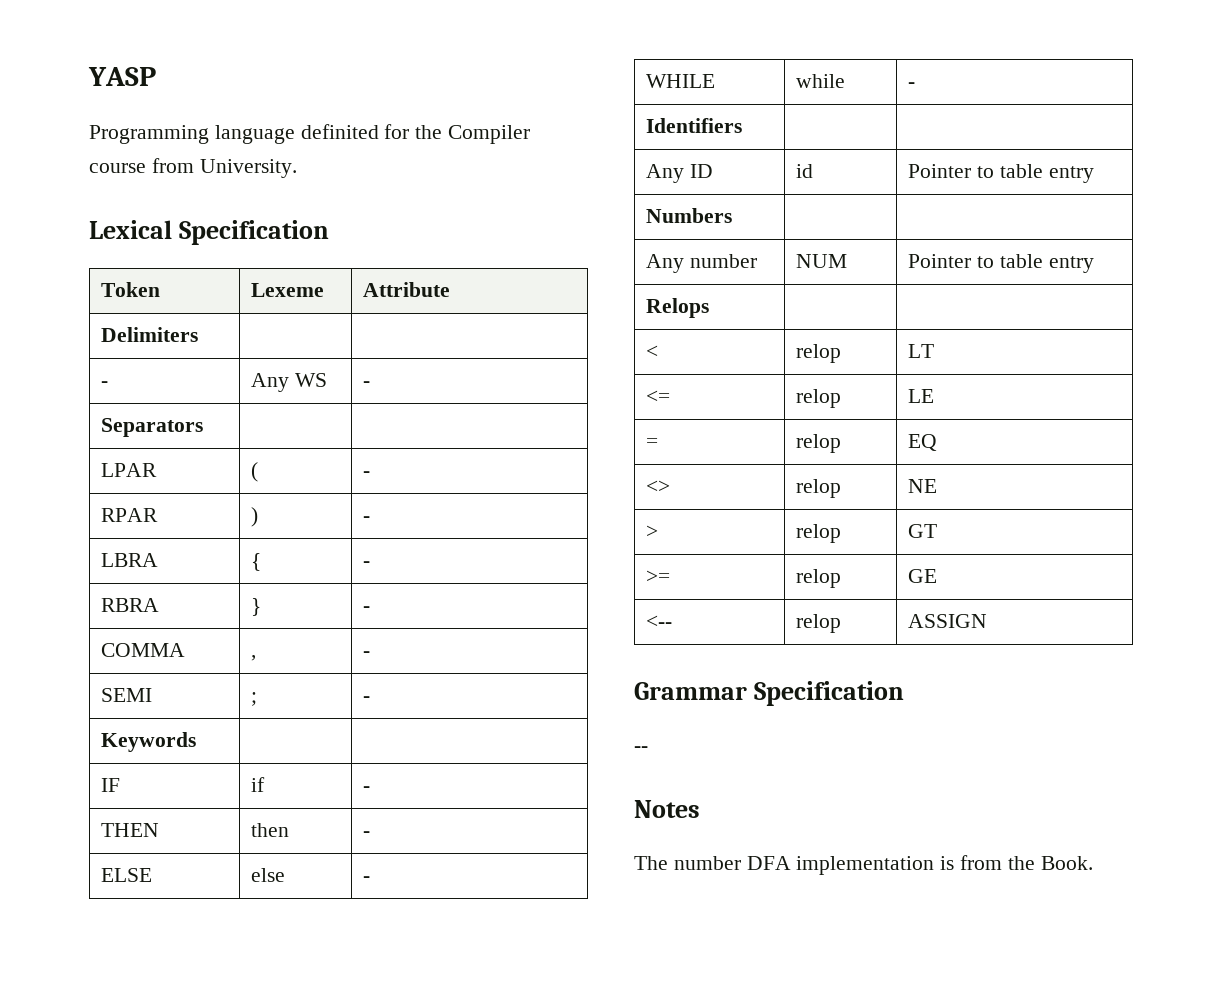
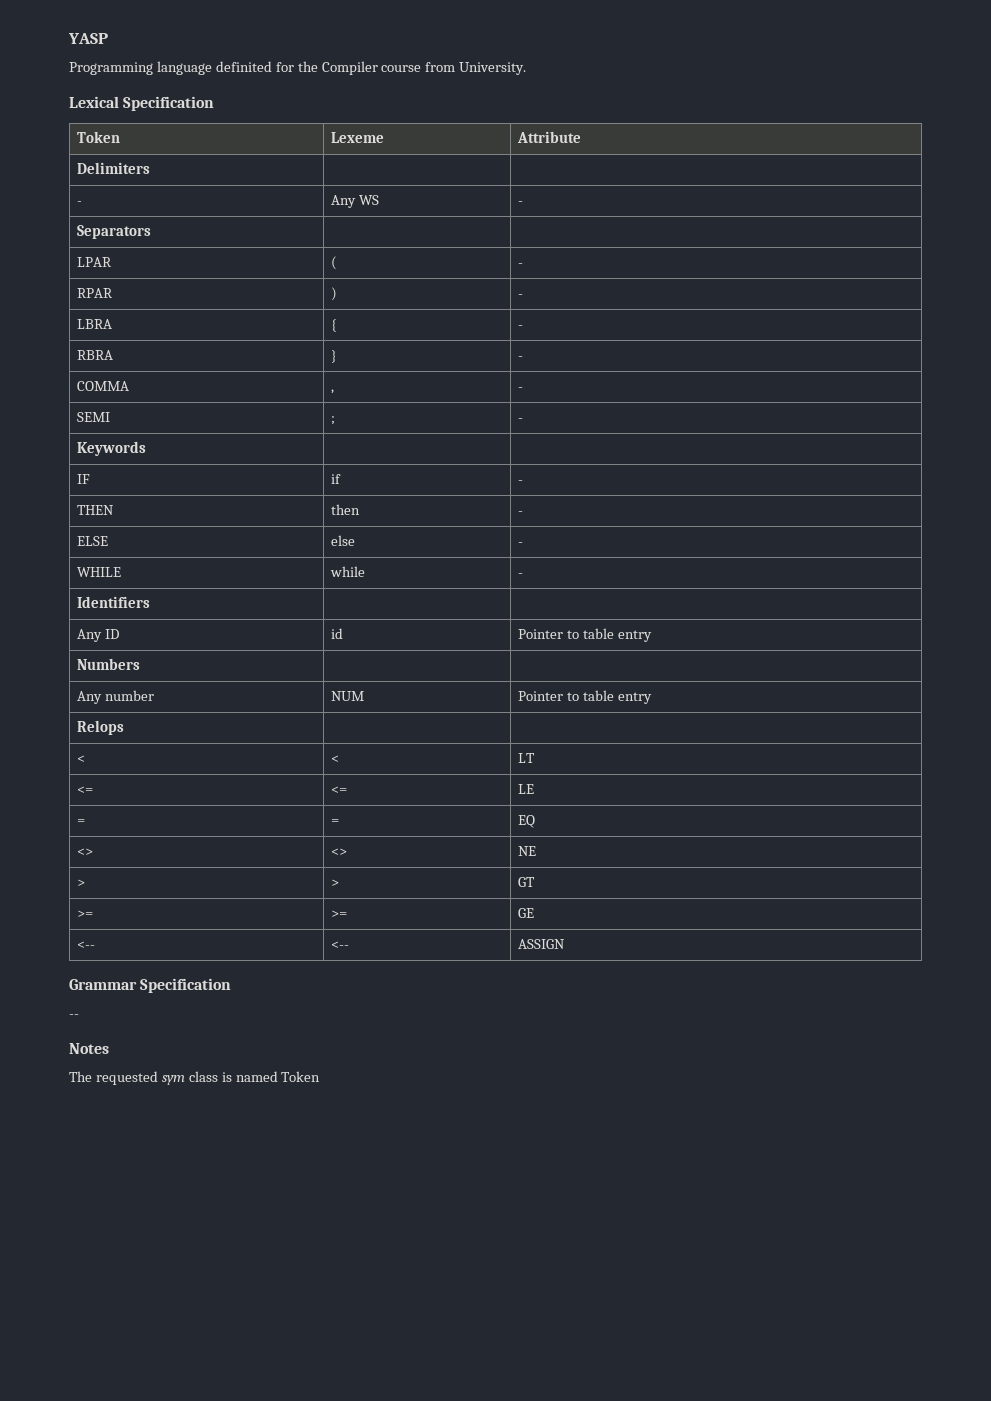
- < | relop | LT
+ < | < | LT
- <= | relop | LE
+ <= | <= | LE
- = | relop | EQ
+ = | = | EQ
- <> | relop | NE
+ <> | <> | NE
- > | relop | GT
+ > | > | GT
- >= | relop | GE
+ >= | >= | GE
- <-- | relop | ASSIGN
+ <-- | <-- | ASSIGN
- The number DFA implementation is from the Book.
+ The requested sym class is named Token

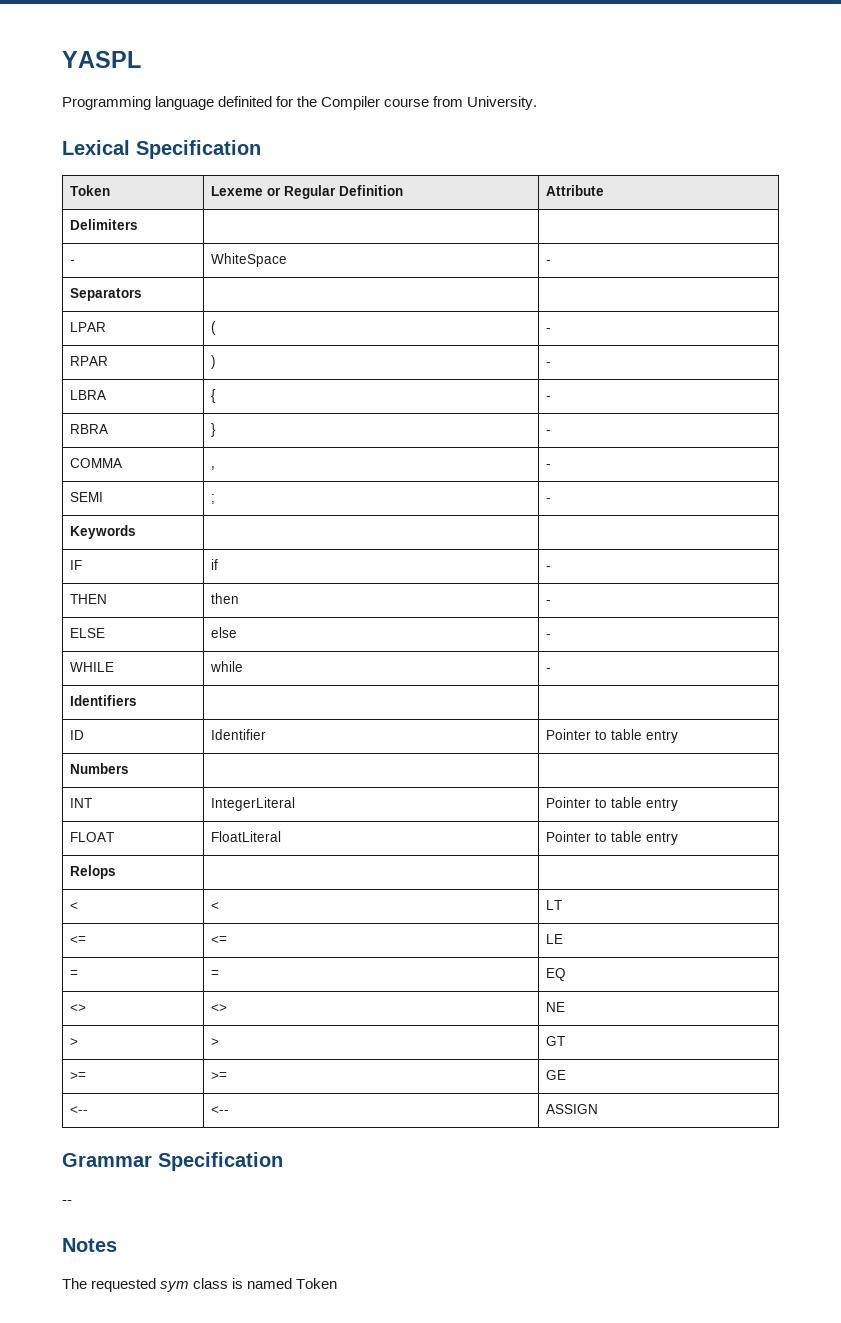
- YASP
+ YASPL
- Token | Lexeme | Attribute
+ Token | Lexeme or Regular Definition | Attribute
- - | Any WS | -
+ - | WhiteSpace | -
- Any ID | id | Pointer to table entry
+ ID | Identifier | Pointer to table entry
- Any number | NUM | Pointer to table entry
+ INT | IntegerLiteral | Pointer to table entry
+ FLOAT | FloatLiteral | Pointer to table entry

